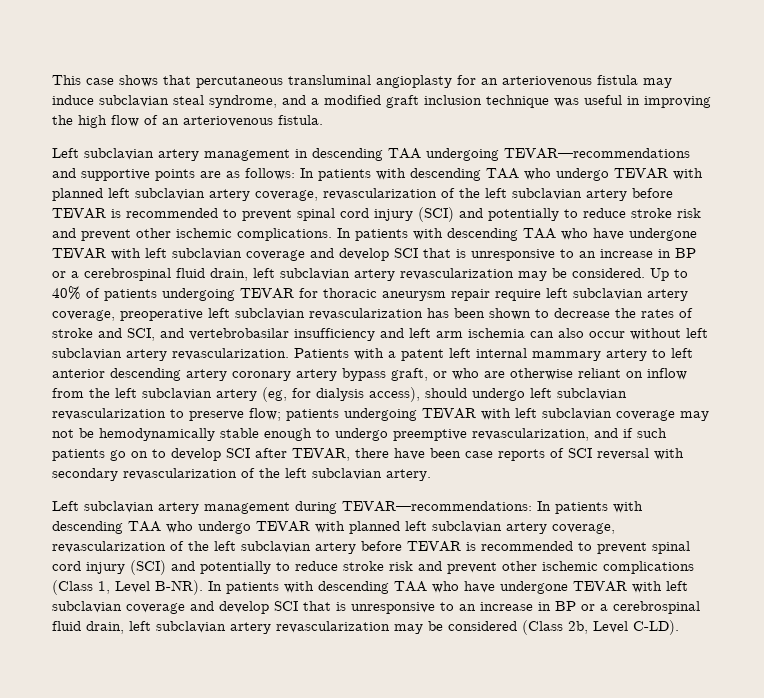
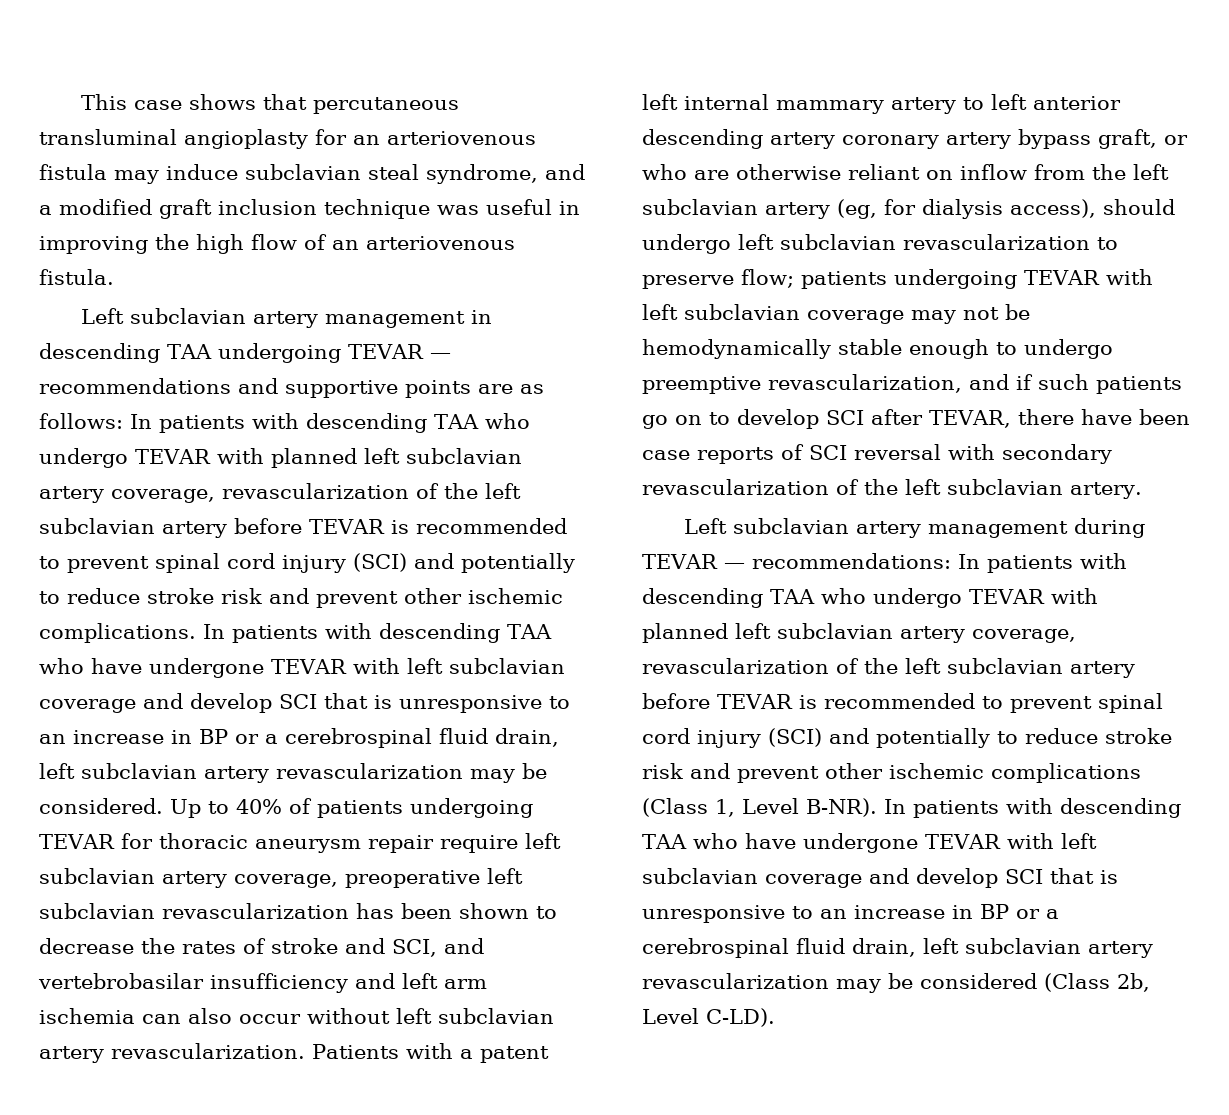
- Left subclavian artery management in descending TAA undergoing TEVAR—recommendations and supportive points are as follows: In patients with descending TAA who undergo TEVAR with planned left subclavian artery coverage, revascularization of the left subclavian artery before TEVAR is recommended to prevent spinal cord injury (SCI) and potentially to reduce stroke risk and prevent other ischemic complications.
+ Left subclavian artery management in descending TAA undergoing TEVAR — recommendations and supportive points are as follows: In patients with descending TAA who undergo TEVAR with planned left subclavian artery coverage, revascularization of the left subclavian artery before TEVAR is recommended to prevent spinal cord injury (SCI) and potentially to reduce stroke risk and prevent other ischemic complications.
- Left subclavian artery management during TEVAR—recommendations: In patients with descending TAA who undergo TEVAR with planned left subclavian artery coverage, revascularization of the left subclavian artery before TEVAR is recommended to prevent spinal cord injury (SCI) and potentially to reduce stroke risk and prevent other ischemic complications (Class 1, Level B‑NR).
+ Left subclavian artery management during TEVAR — recommendations: In patients with descending TAA who undergo TEVAR with planned left subclavian artery coverage, revascularization of the left subclavian artery before TEVAR is recommended to prevent spinal cord injury (SCI) and potentially to reduce stroke risk and prevent other ischemic complications (Class 1, Level B‑NR).

